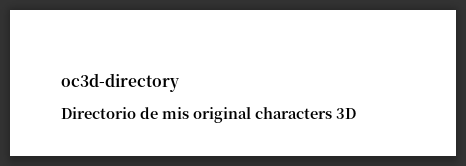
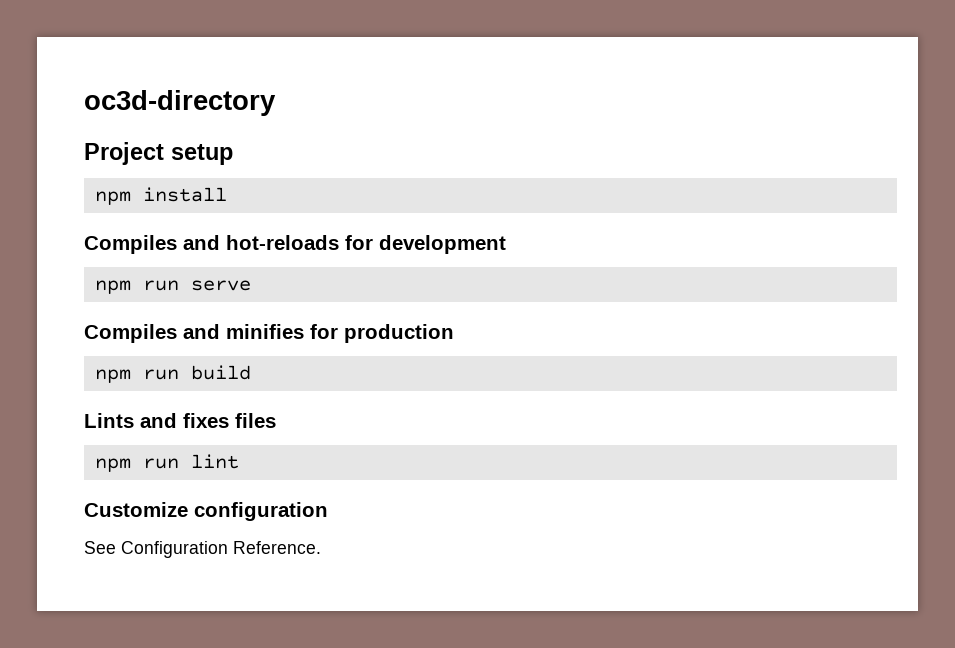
- Directorio de mis original characters 3D
+ Project setup
+ npm install
+ Compiles and hot-reloads for development
+ npm run serve
+ Compiles and minifies for production
+ npm run build
+ Lints and fixes files
+ npm run lint
+ Customize configuration
+ See Configuration Reference.

